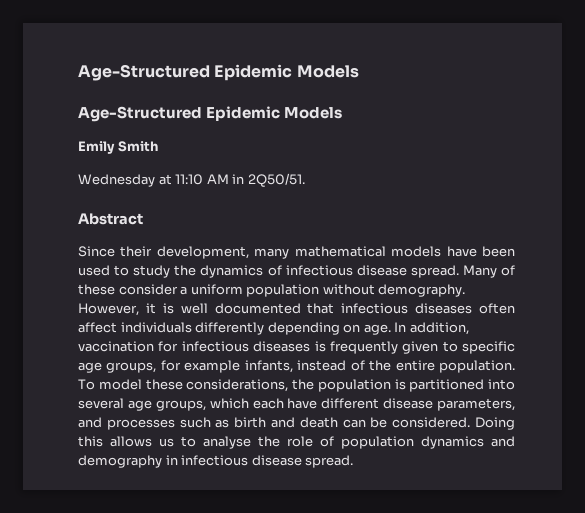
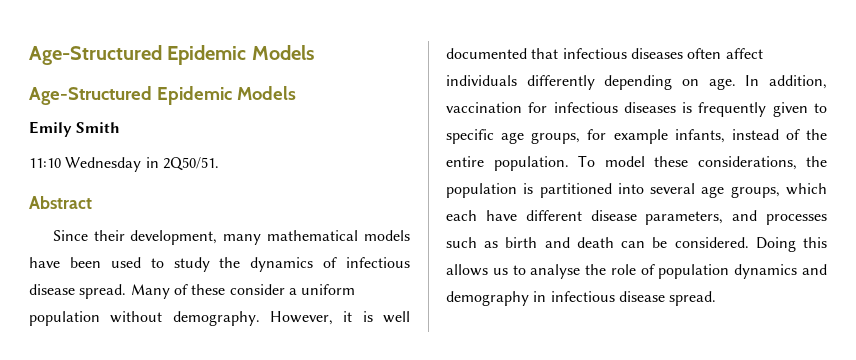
- Wednesday at 11:10 AM in 2Q50/51.
+ 11:10 Wednesday in 2Q50/51.

